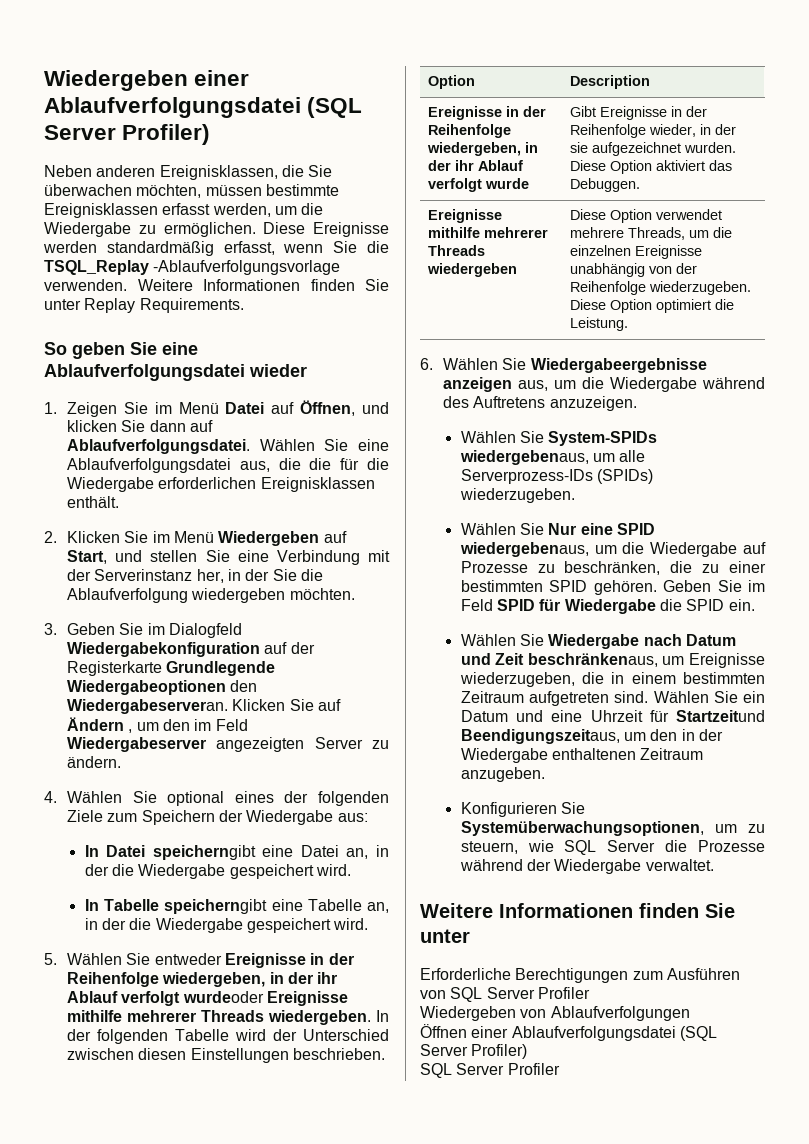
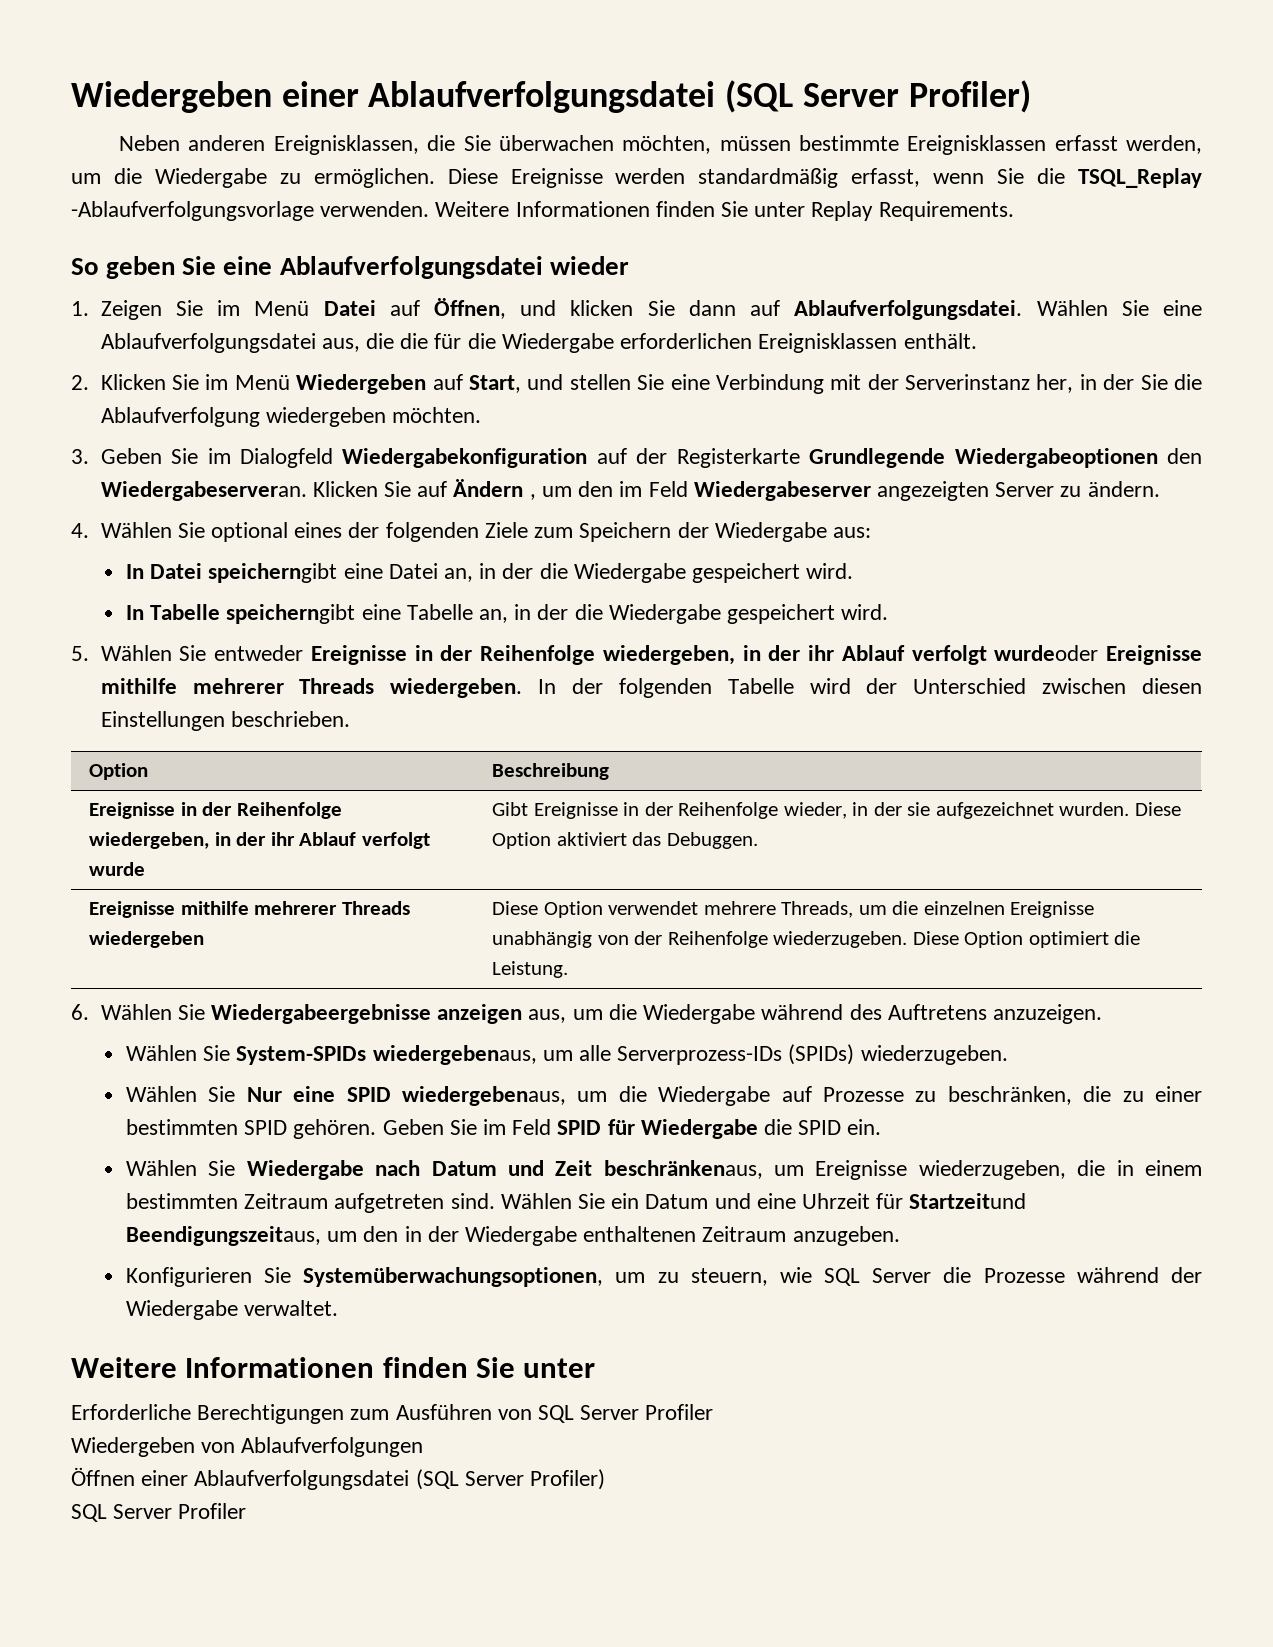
- Option | Description
+ Option | Beschreibung

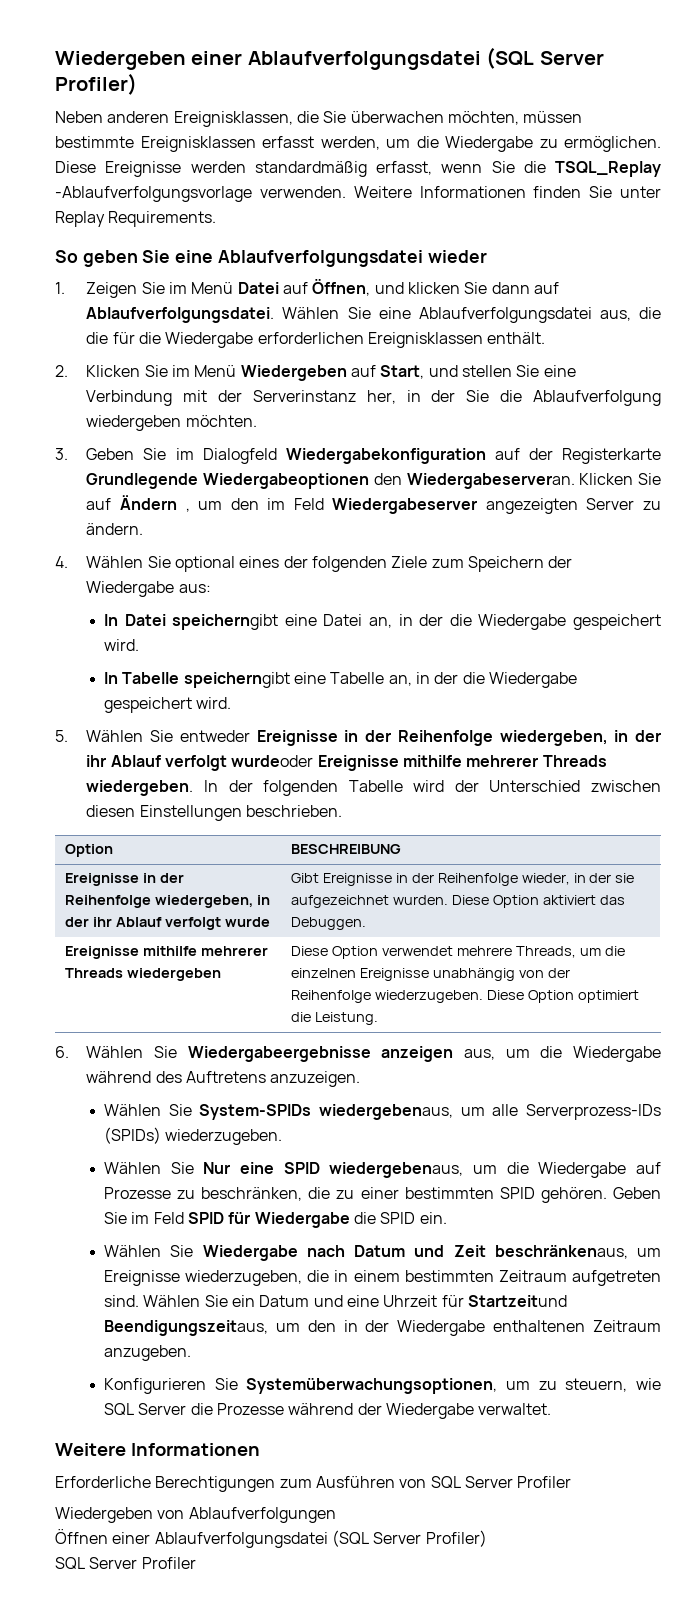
- Option | Beschreibung
+ Option | BESCHREIBUNG
  Konfigurieren Sie Systemüberwachungsoptionen, um zu steuern, wie SQL Server die Prozesse während der Wiedergabe verwaltet.
- Weitere Informationen finden Sie unter
+ Weitere Informationen

